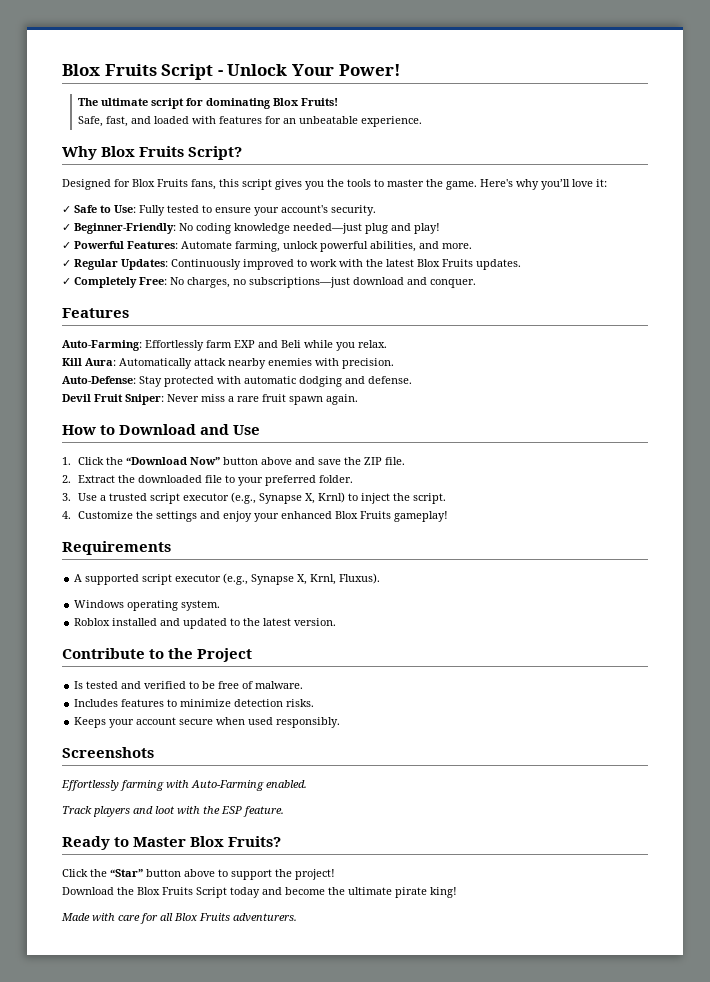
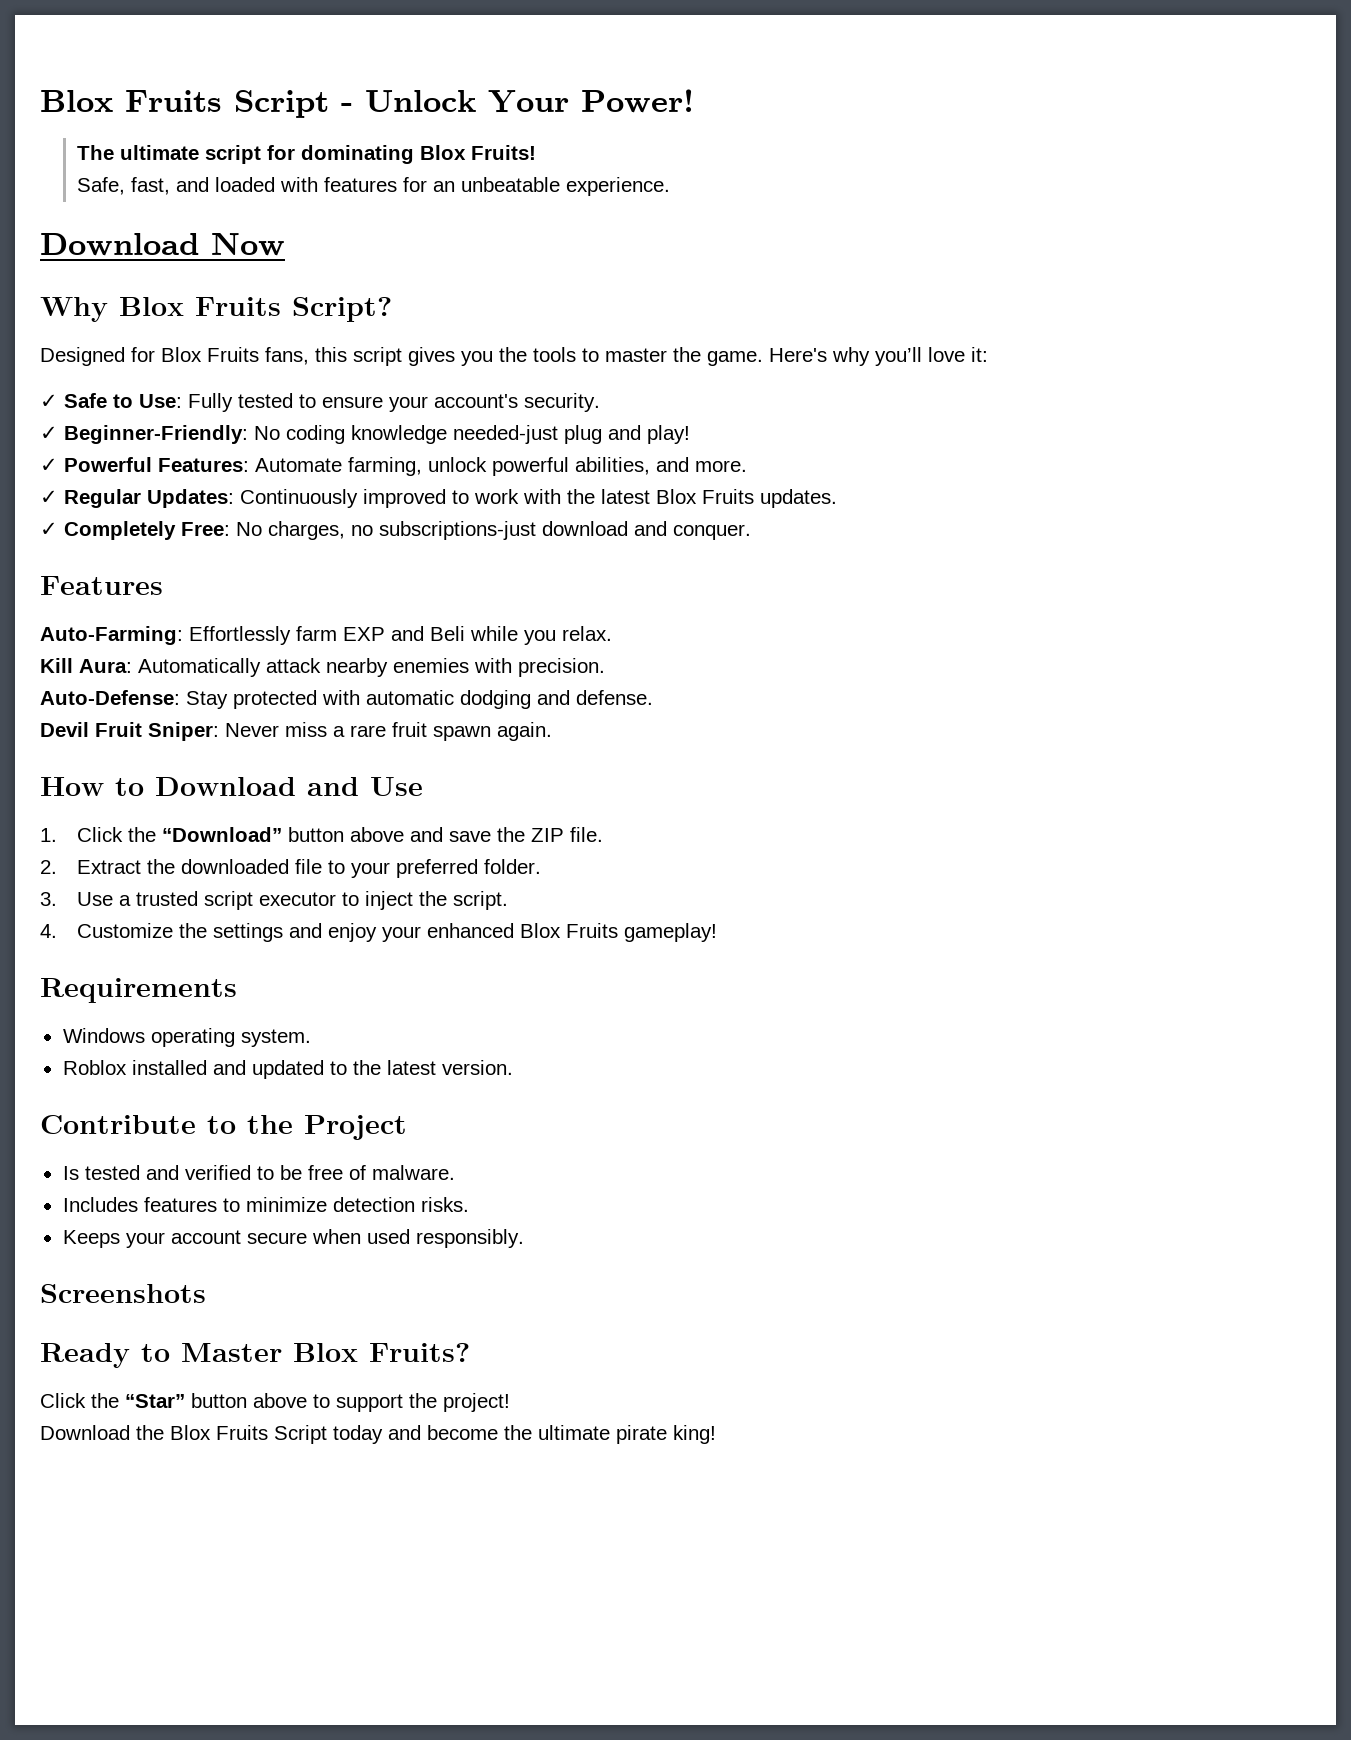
+ Download Now
- ✓ Beginner-Friendly: No coding knowledge needed—just plug and play!
+ ✓ Beginner-Friendly: No coding knowledge needed-just plug and play!
- ✓ Completely Free: No charges, no subscriptions—just download and conquer.
+ ✓ Completely Free: No charges, no subscriptions-just download and conquer.
- 1. Click the “Download Now” button above and save the ZIP file.
+ 1. Click the “Download” button above and save the ZIP file.
- 3. Use a trusted script executor (e.g., Synapse X, Krnl) to inject the script.
+ 3. Use a trusted script executor to inject the script.
- A supported script executor (e.g., Synapse X, Krnl, Fluxus).
- Effortlessly farming with Auto-Farming enabled.
- Track players and loot with the ESP feature.
- Made with care for all Blox Fruits adventurers.

